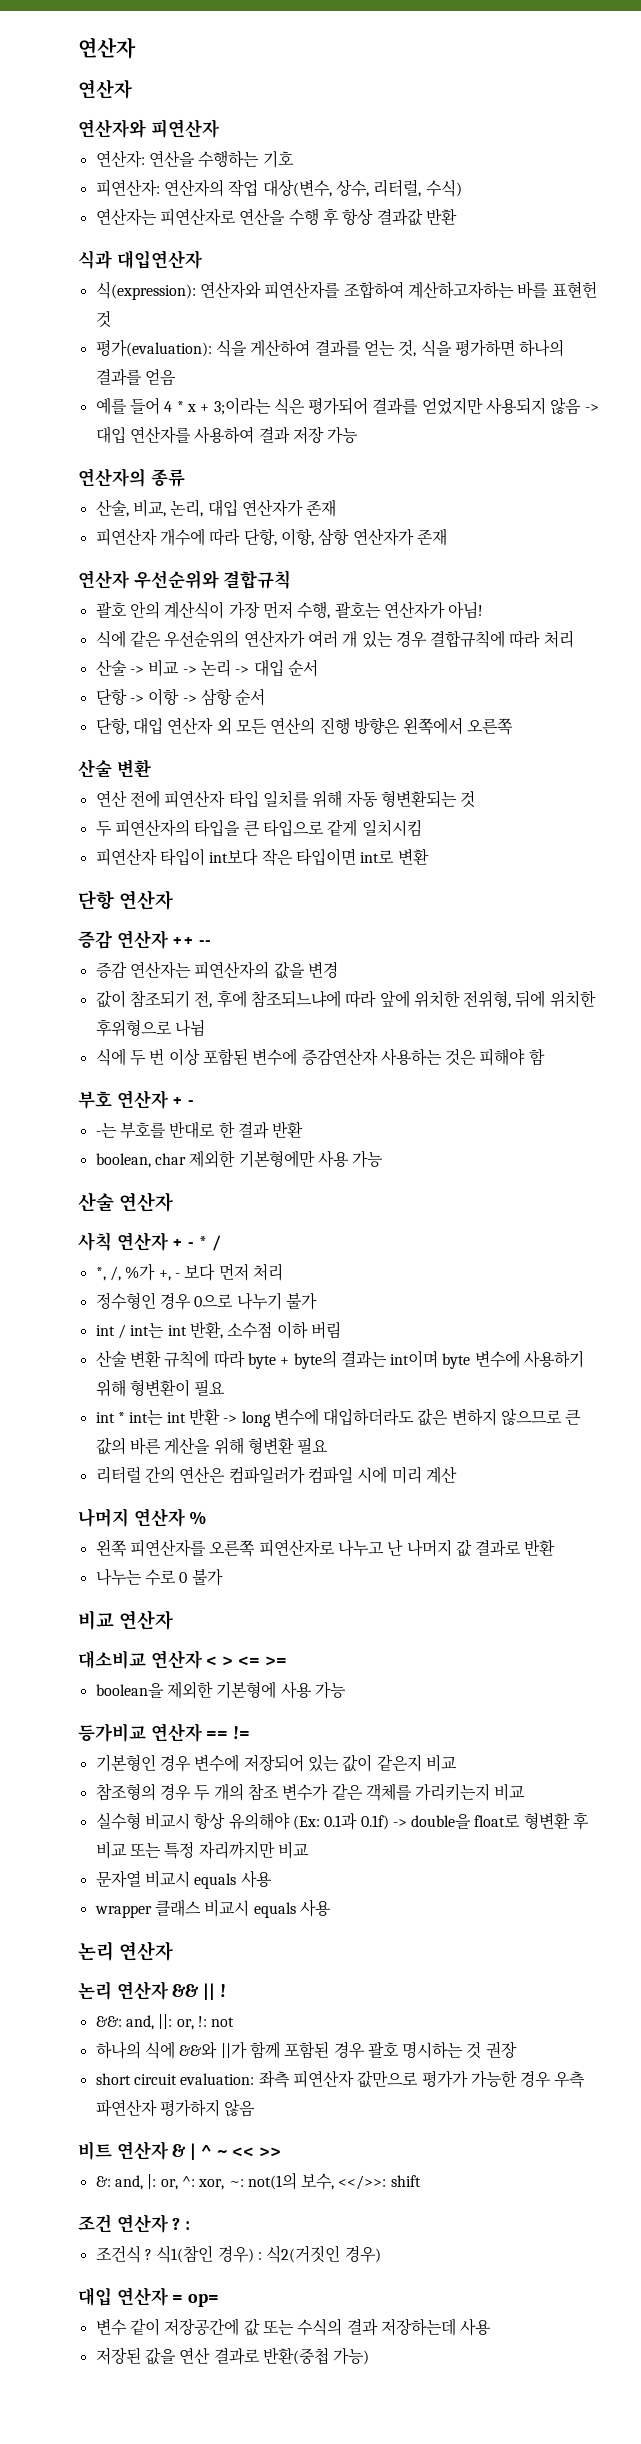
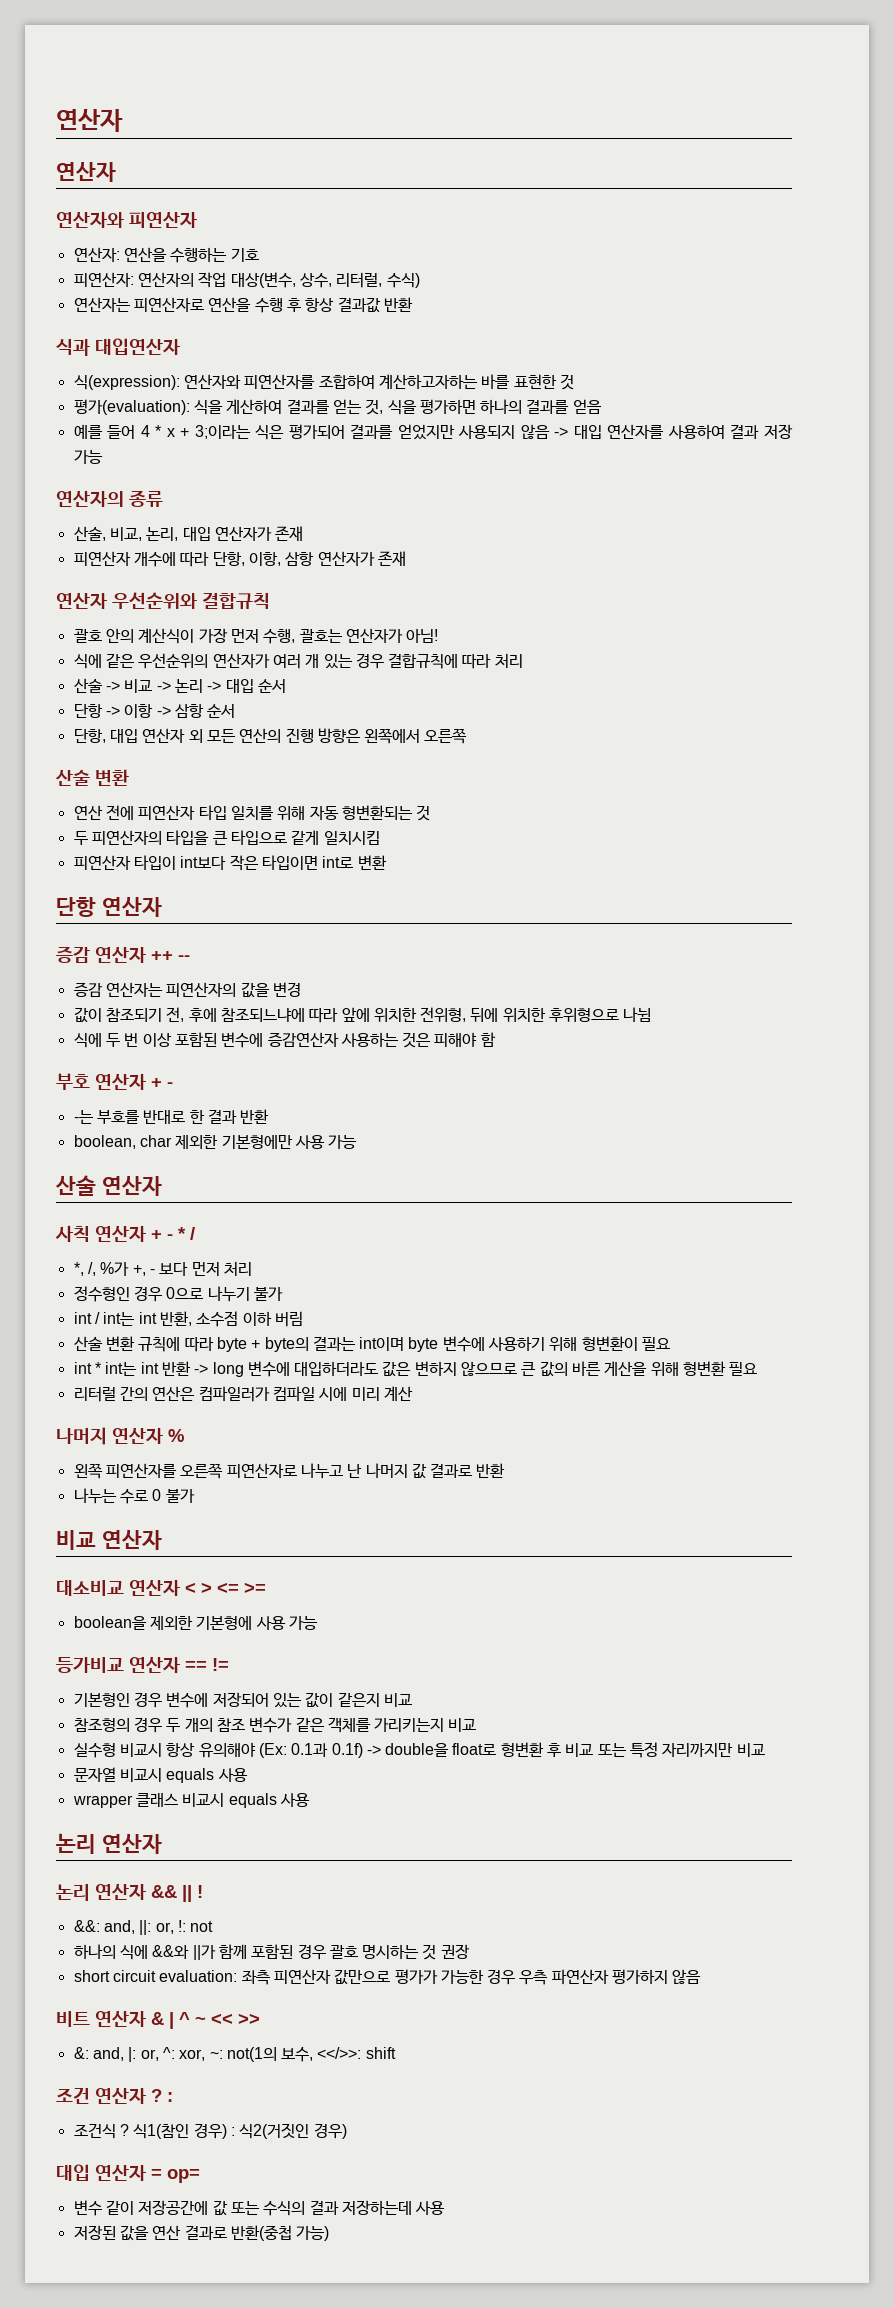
- 식(expression): 연산자와 피연산자를 조합하여 계산하고자하는 바를 표현헌 것
+ 식(expression): 연산자와 피연산자를 조합하여 계산하고자하는 바를 표현한 것

